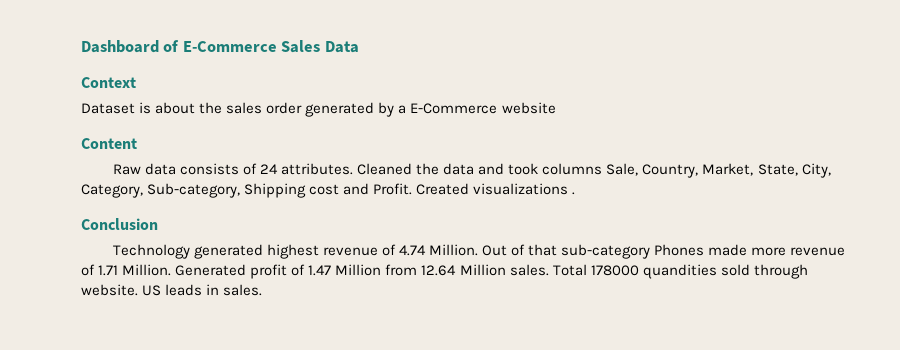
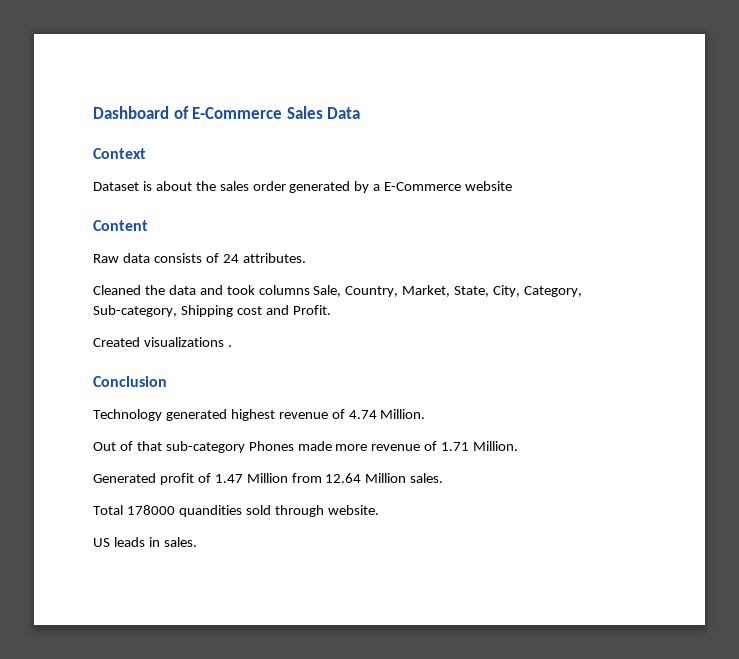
- Raw data consists of 24 attributes. Cleaned the data and took columns Sale, Country, Market, State, City, Category, Sub-category, Shipping cost and Profit. Created visualizations .
+ Raw data consists of 24 attributes.
+ Cleaned the data and took columns Sale, Country, Market, State, City, Category, Sub-category, Shipping cost and Profit.
+ Created visualizations .
- Technology generated highest revenue of 4.74 Million. Out of that sub-category Phones made more revenue of 1.71 Million. Generated profit of 1.47 Million from 12.64 Million sales. Total 178000 quandities sold through website. US leads in sales.
+ Technology generated highest revenue of 4.74 Million.
+ Out of that sub-category Phones made more revenue of 1.71 Million.
+ Generated profit of 1.47 Million from 12.64 Million sales.
+ Total 178000 quandities sold through website.
+ US leads in sales.

